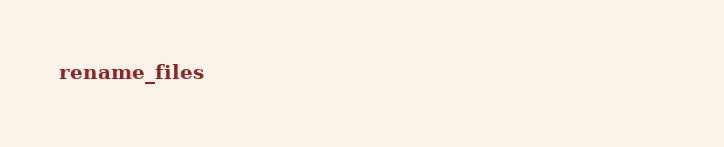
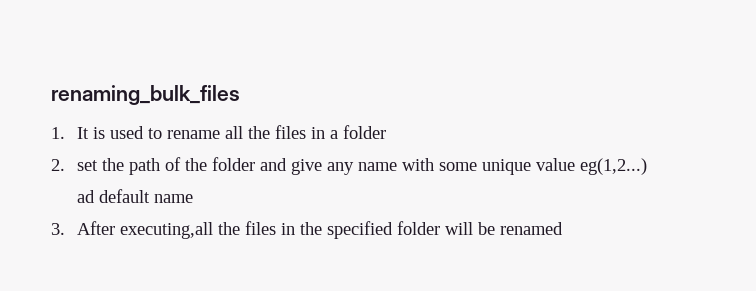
- rename_files
+ renaming_bulk_files
+ 1. It is used to rename all the files in a folder
+ 2. set the path of the folder and give any name with some unique value eg(1,2...) ad default name
+ 3. After executing,all the files in the specified folder will be renamed

